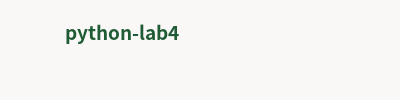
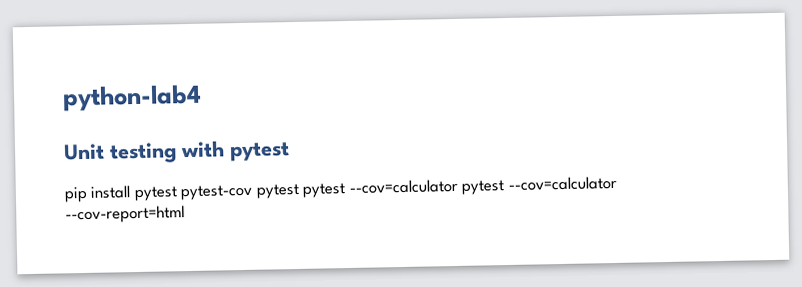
+ Unit testing with pytest
+ pip install pytest pytest-cov pytest pytest --cov=calculator pytest --cov=calculator --cov-report=html

